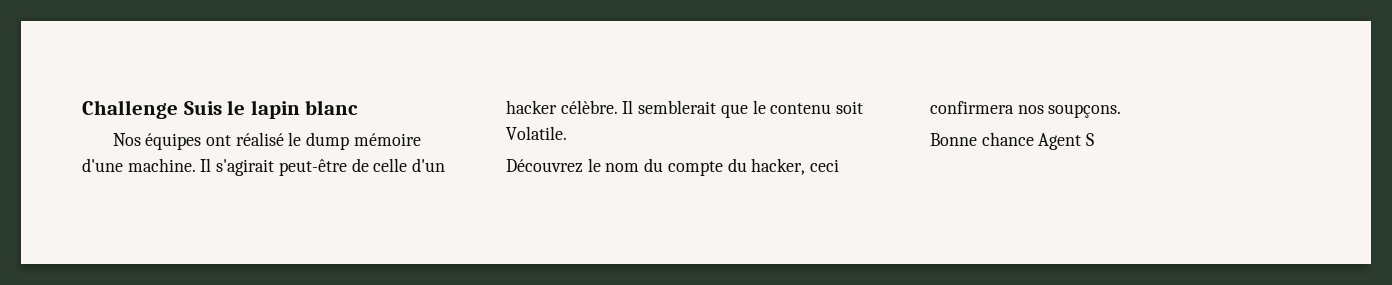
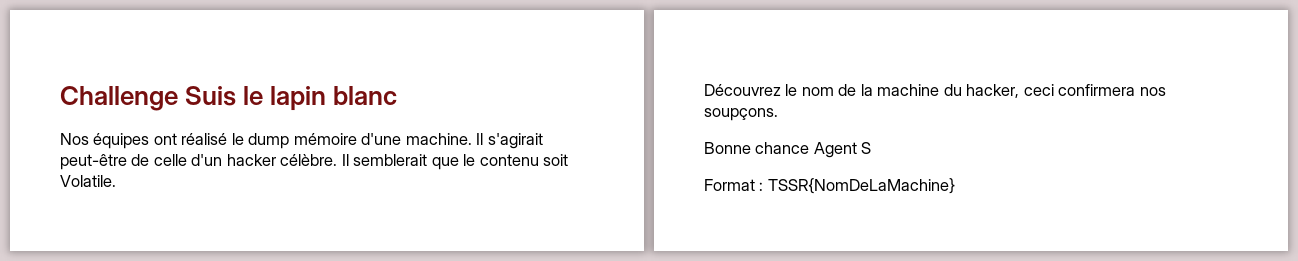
- Découvrez le nom du compte du hacker, ceci confirmera nos soupçons.
+ Découvrez le nom de la machine du hacker, ceci confirmera nos soupçons.
+ Format : TSSR{NomDeLaMachine}

